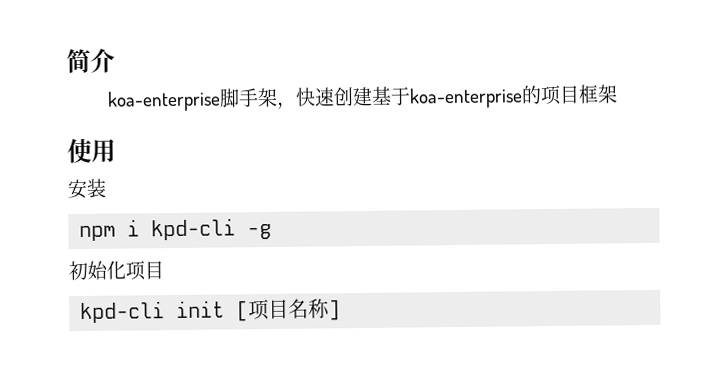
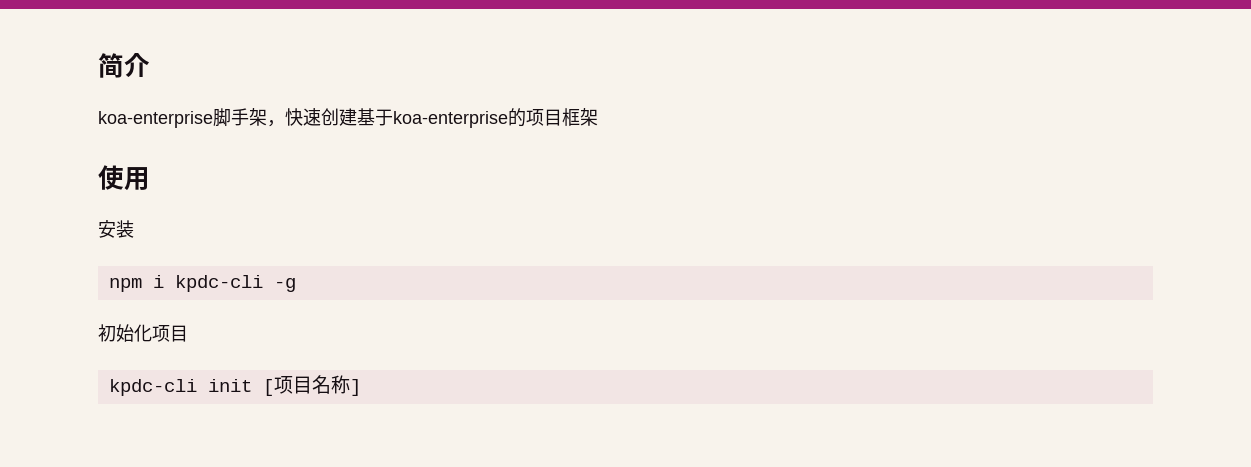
- npm i kpd-cli -g
+ npm i kpdc-cli -g
- kpd-cli init [项目名称]
+ kpdc-cli init [项目名称]

